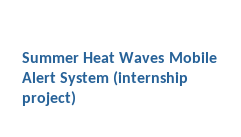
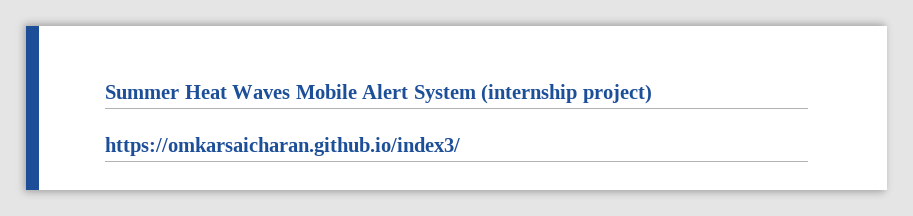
+ https://omkarsaicharan.github.io/index3/

